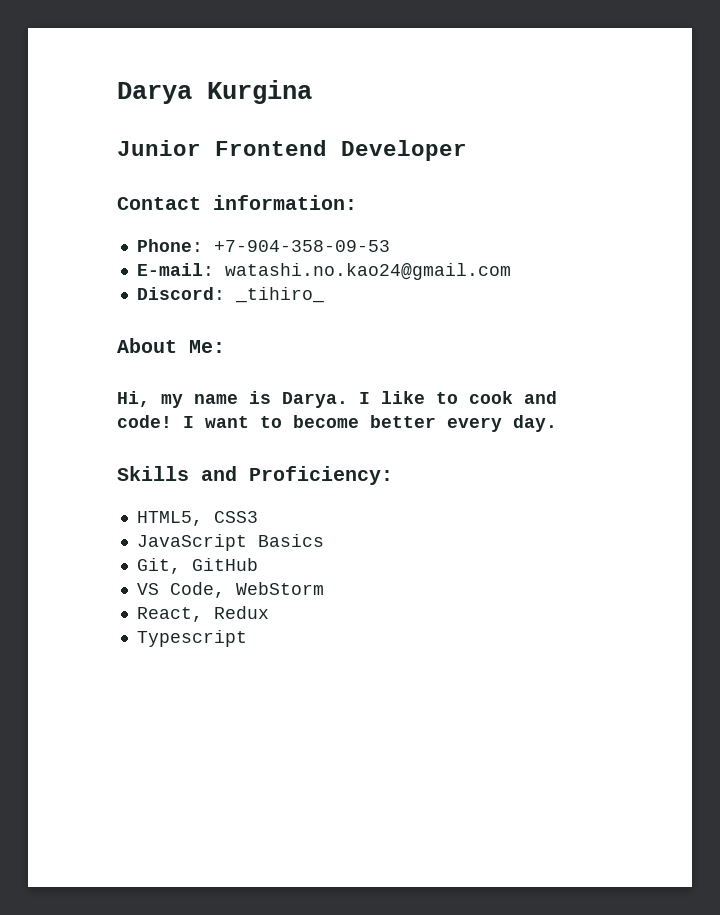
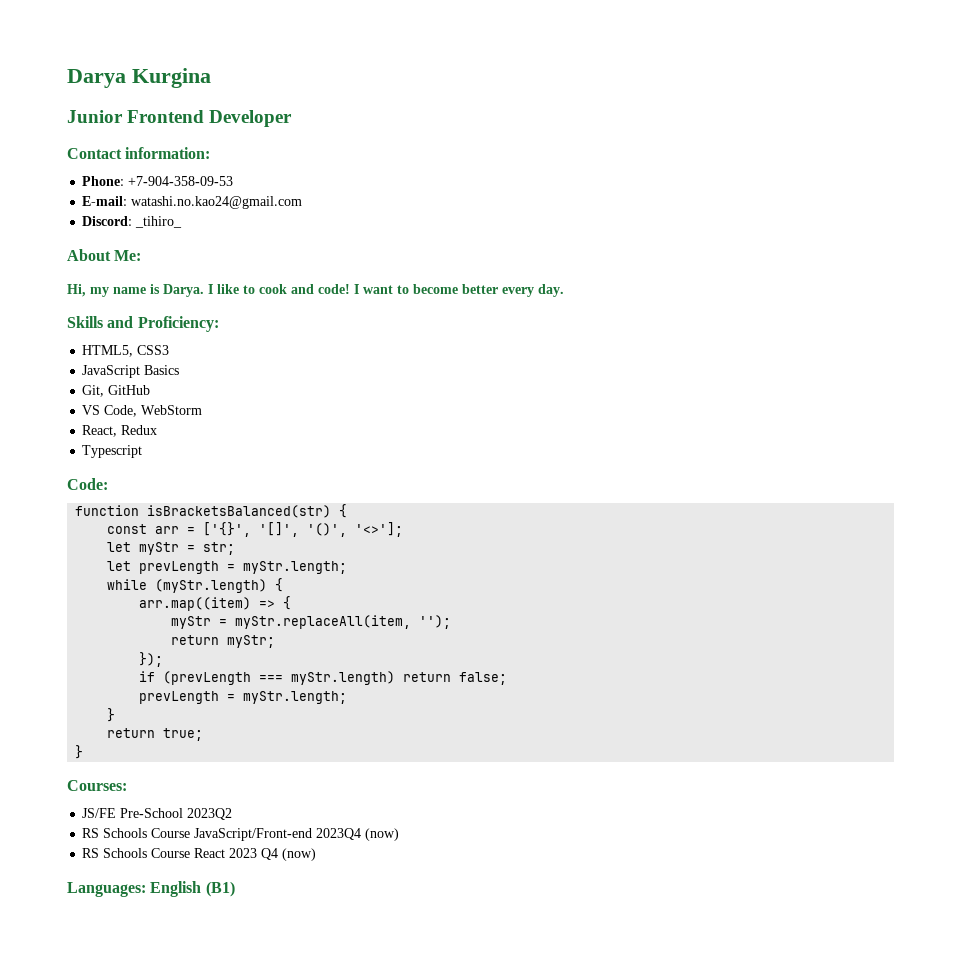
+ Code:
+ function isBracketsBalanced(str) {
+ const arr = ['{}', '[]', '()', '<>'];
+ let myStr = str;
+ let prevLength = myStr.length;
+ while (myStr.length) {
+ arr.map((item) => {
+ myStr = myStr.replaceAll(item, '');
+ return myStr;
+ });
+ if (prevLength === myStr.length) return false;
+ prevLength = myStr.length;
+ }
+ return true;
+ }
+ Courses:
+ JS/FE Pre-School 2023Q2
+ RS Schools Course JavaScript/Front-end 2023Q4 (now)
+ RS Schools Course React 2023 Q4 (now)
+ Languages: English (B1)

